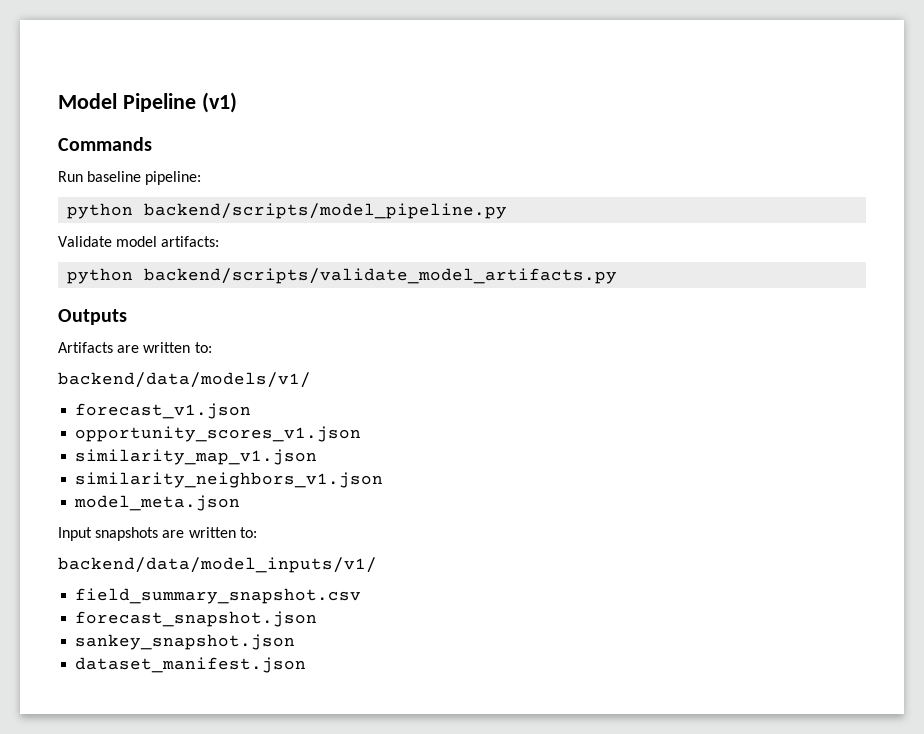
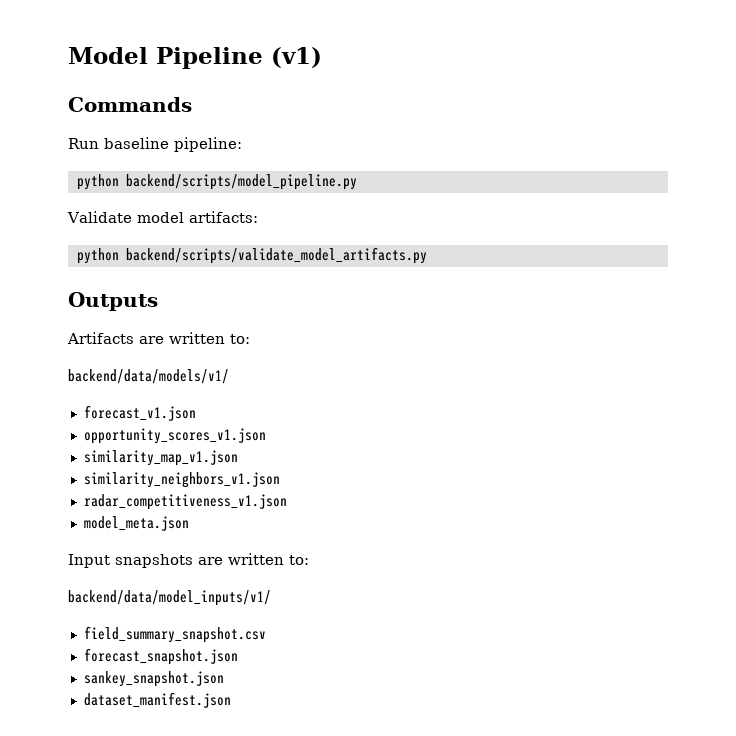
+ radar_competitiveness_v1.json

